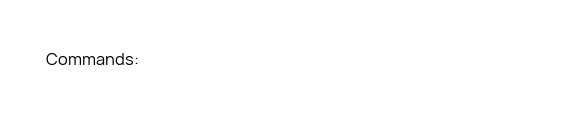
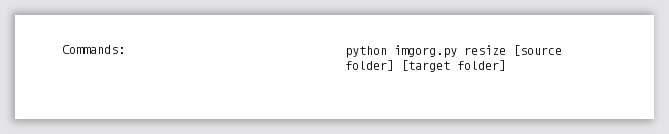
+ python imgorg.py resize [source folder] [target folder]

